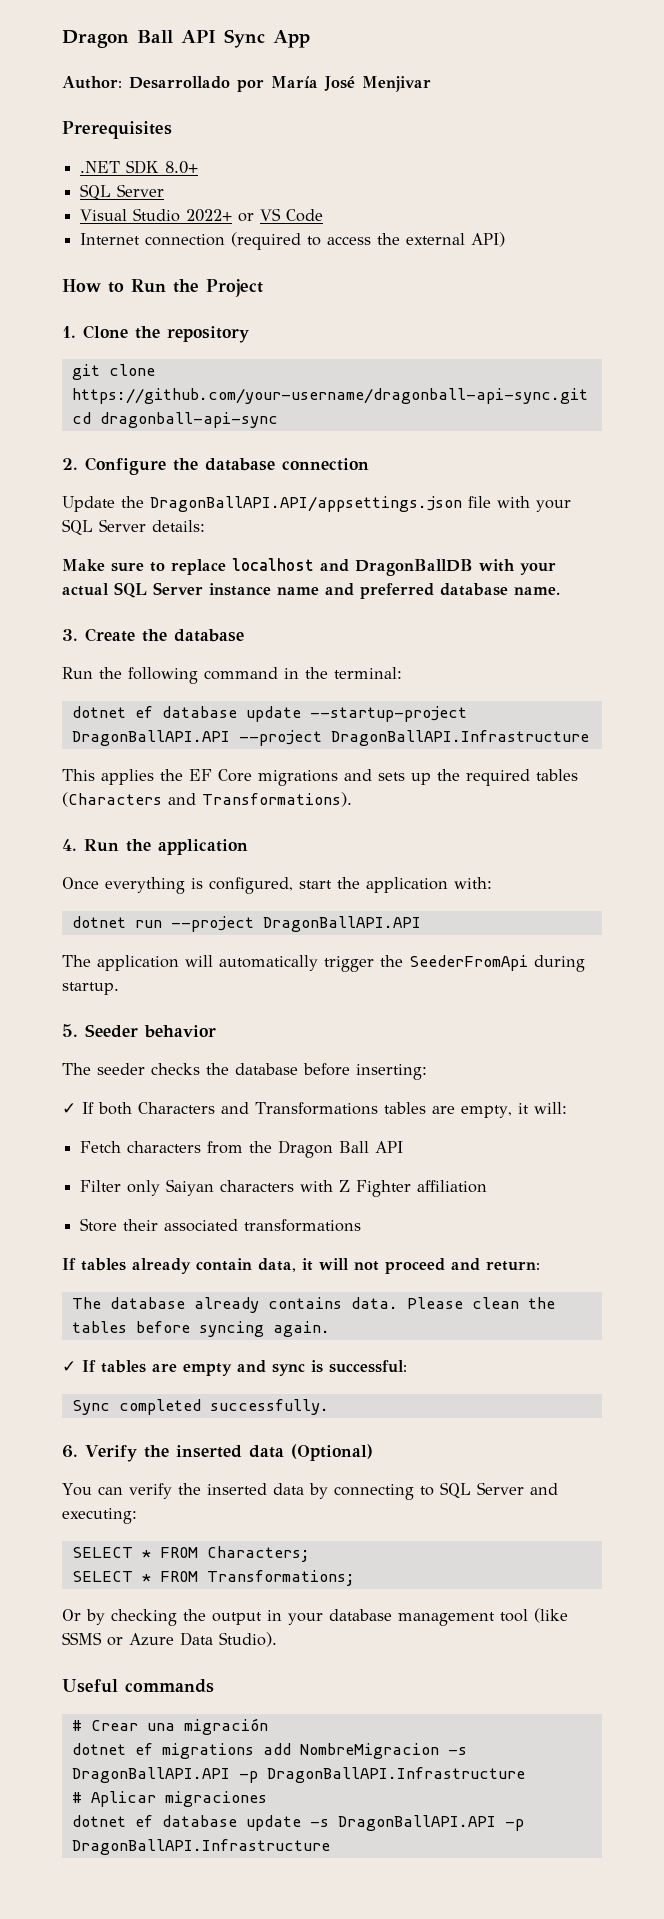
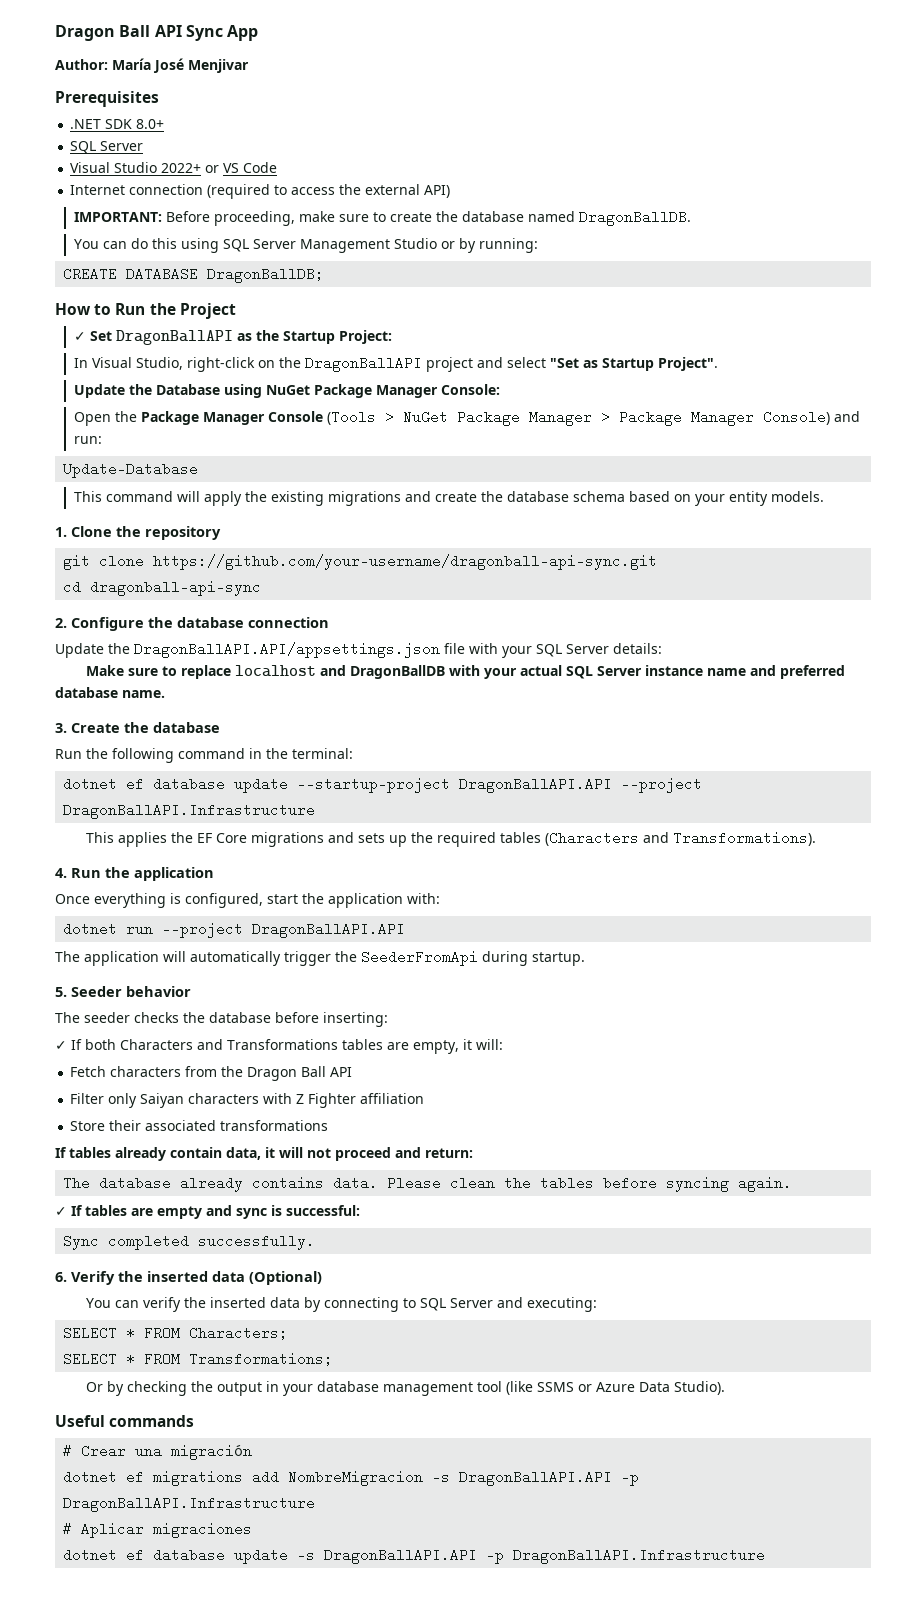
- Author: Desarrollado por María José Menjivar
+ Author: María José Menjivar
+ IMPORTANT: Before proceeding, make sure to create the database named DragonBallDB.
+ You can do this using SQL Server Management Studio or by running:
+ CREATE DATABASE DragonBallDB;
+ ✓ Set DragonBallAPI as the Startup Project:
+ In Visual Studio, right-click on the DragonBallAPI project and select "Set as Startup Project".
+ Update the Database using NuGet Package Manager Console:
+ Open the Package Manager Console (Tools > NuGet Package Manager > Package Manager Console) and run:
+ Update-Database
+ This command will apply the existing migrations and create the database schema based on your entity models.

